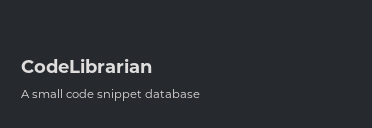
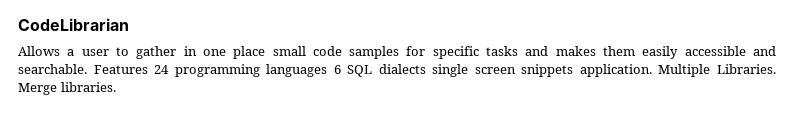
- A small code snippet database
+ Allows a user to gather in one place small code samples for specific tasks and makes them easily accessible and searchable. Features 24 programming languages 6 SQL dialects single screen snippets application. Multiple Libraries. Merge libraries.

